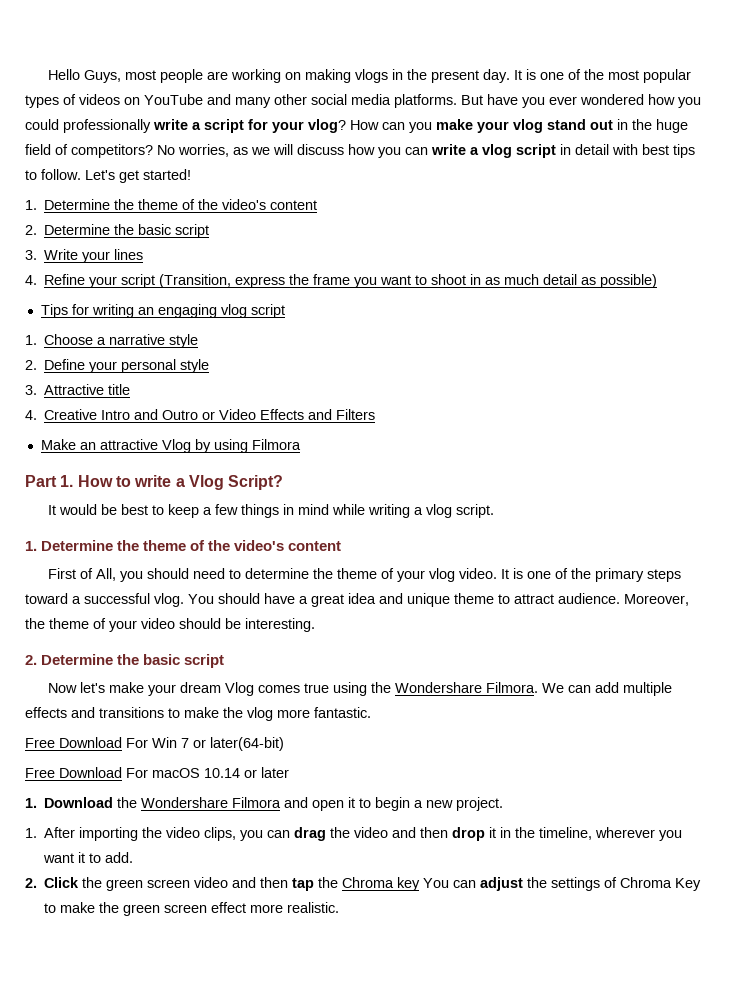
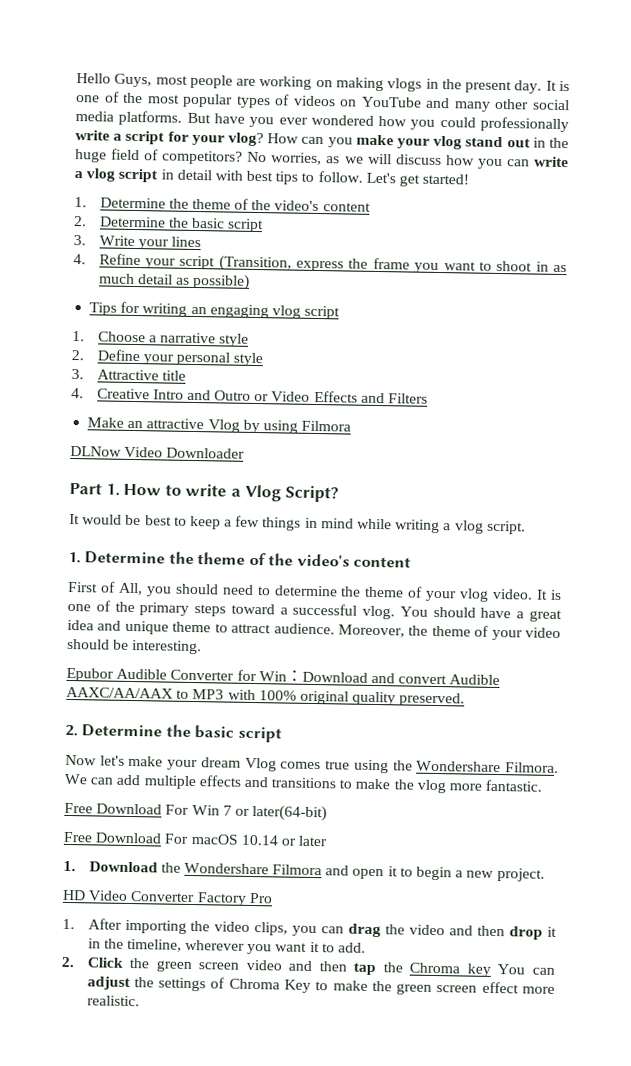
+ DLNow Video Downloader
+ Epubor Audible Converter for Win：Download and convert Audible AAXC/AA/AAX to MP3 with 100% original quality preserved.
+ HD Video Converter Factory Pro

